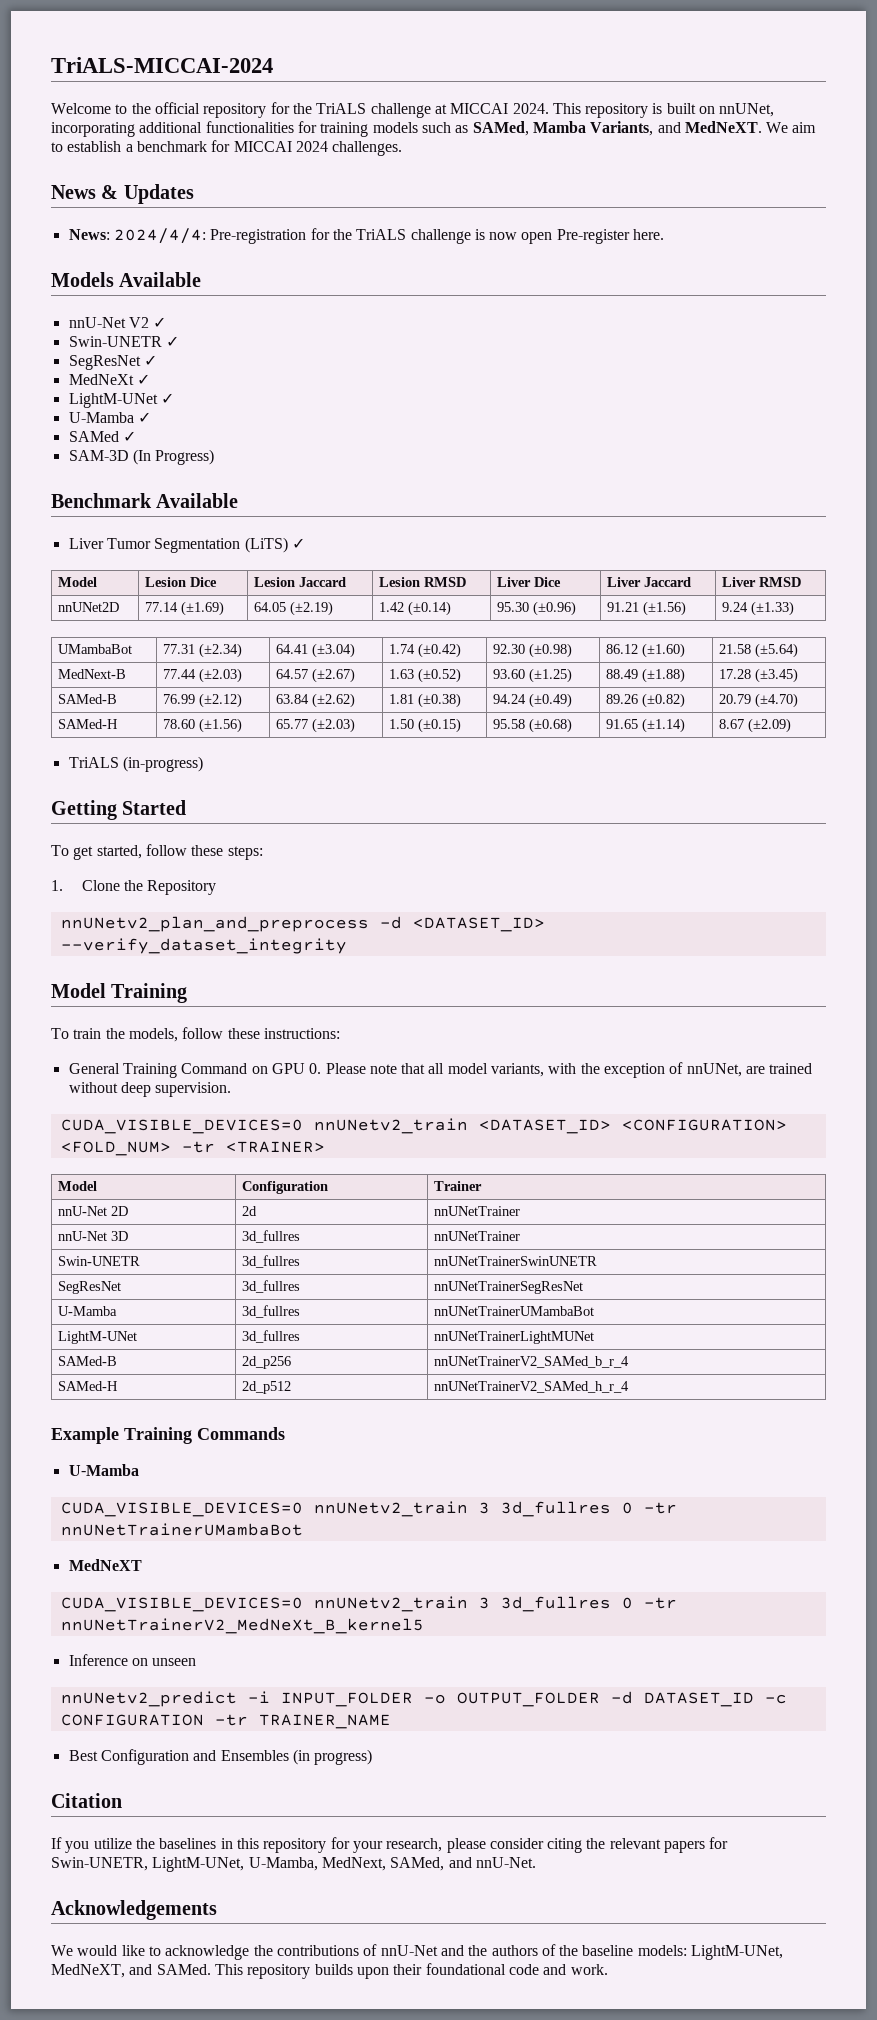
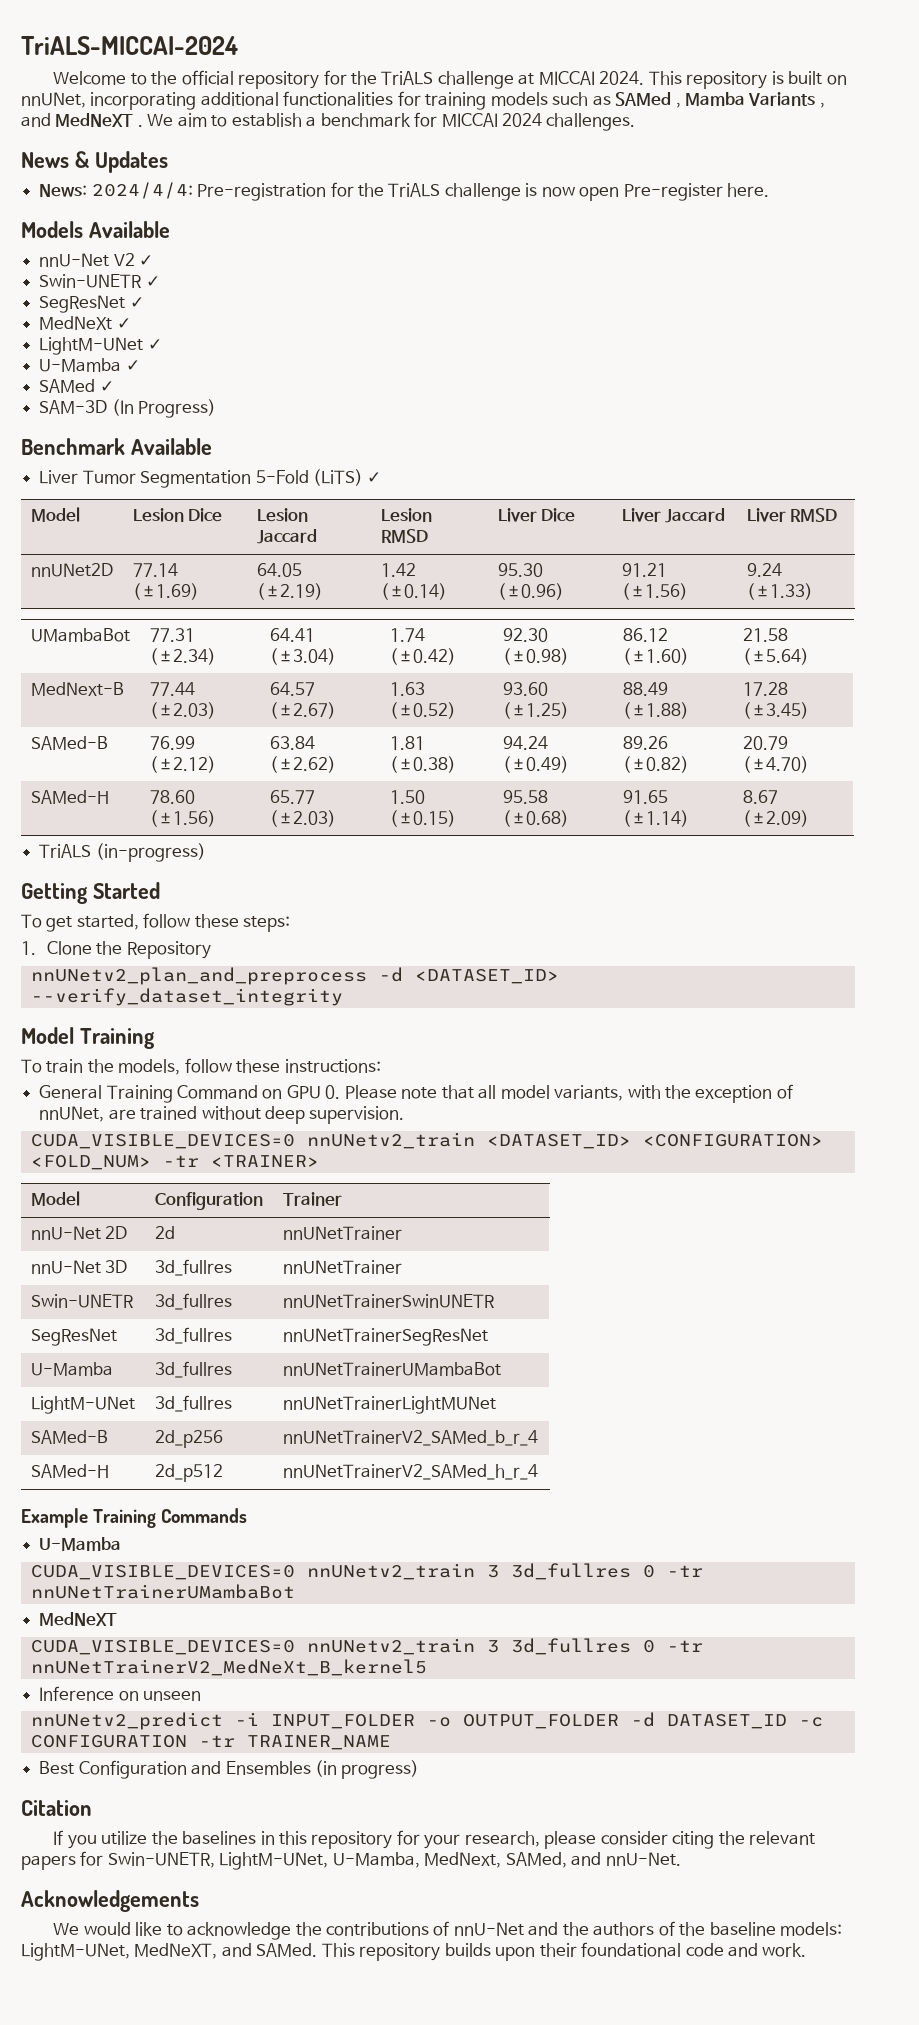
- This repository is built on nnUNet, incorporating additional functionalities for training models such as SAMed, Mamba Variants, and MedNeXT.
+ This repository is built on nnUNet, incorporating additional functionalities for training models such as SAMed , Mamba Variants , and MedNeXT .
- Liver Tumor Segmentation (LiTS) ✓
+ Liver Tumor Segmentation 5-Fold (LiTS) ✓

